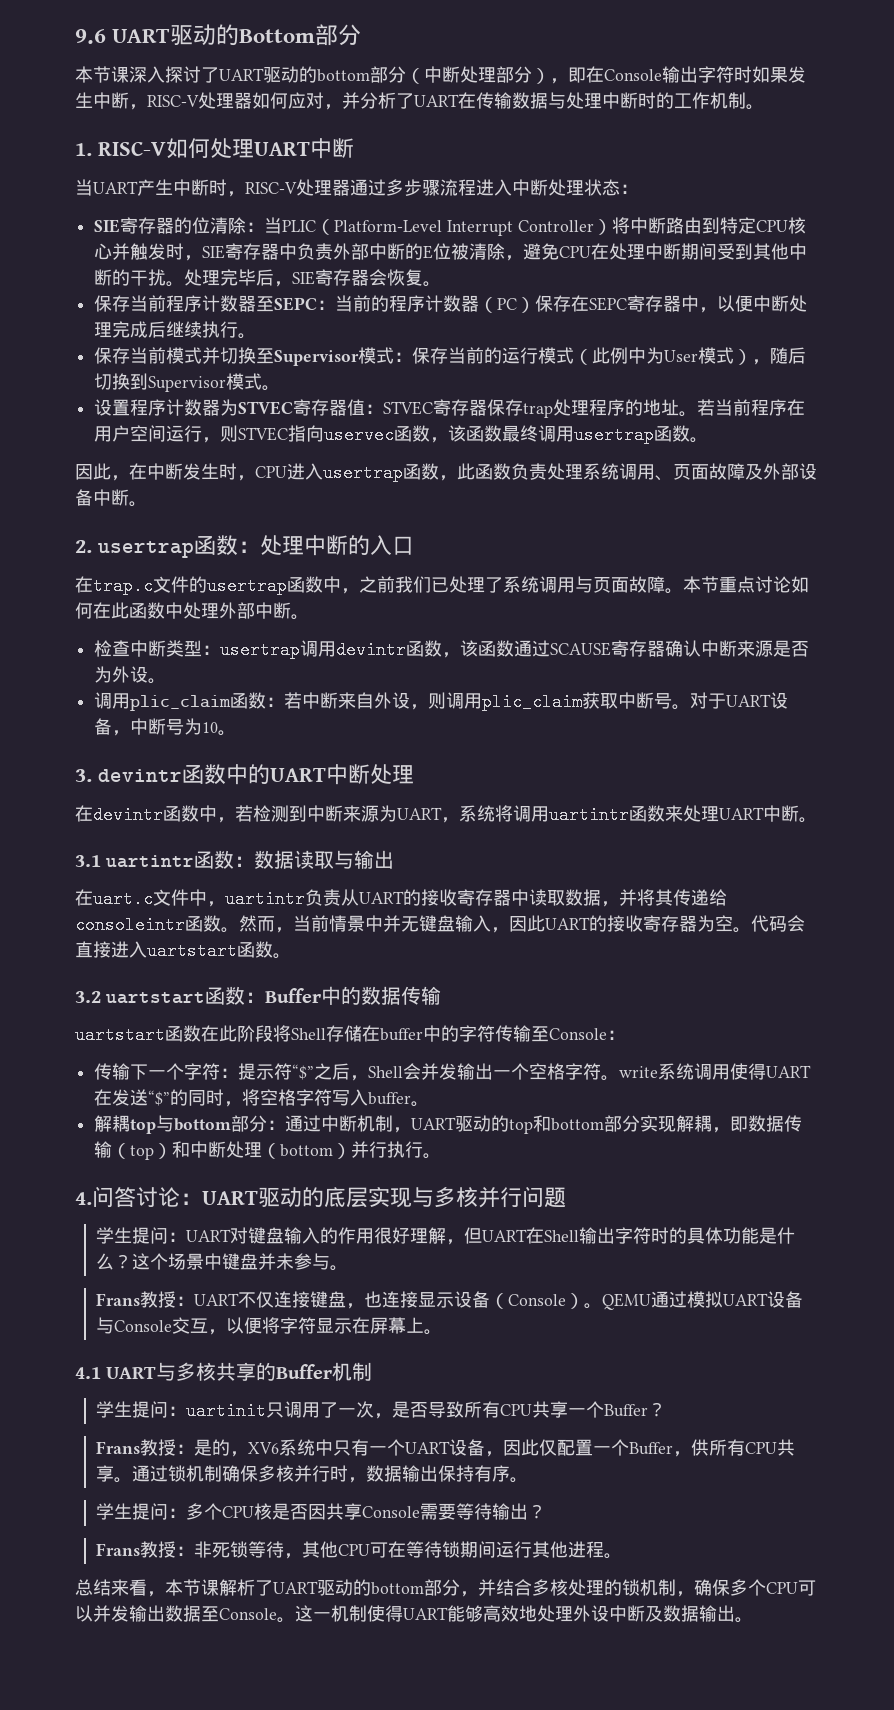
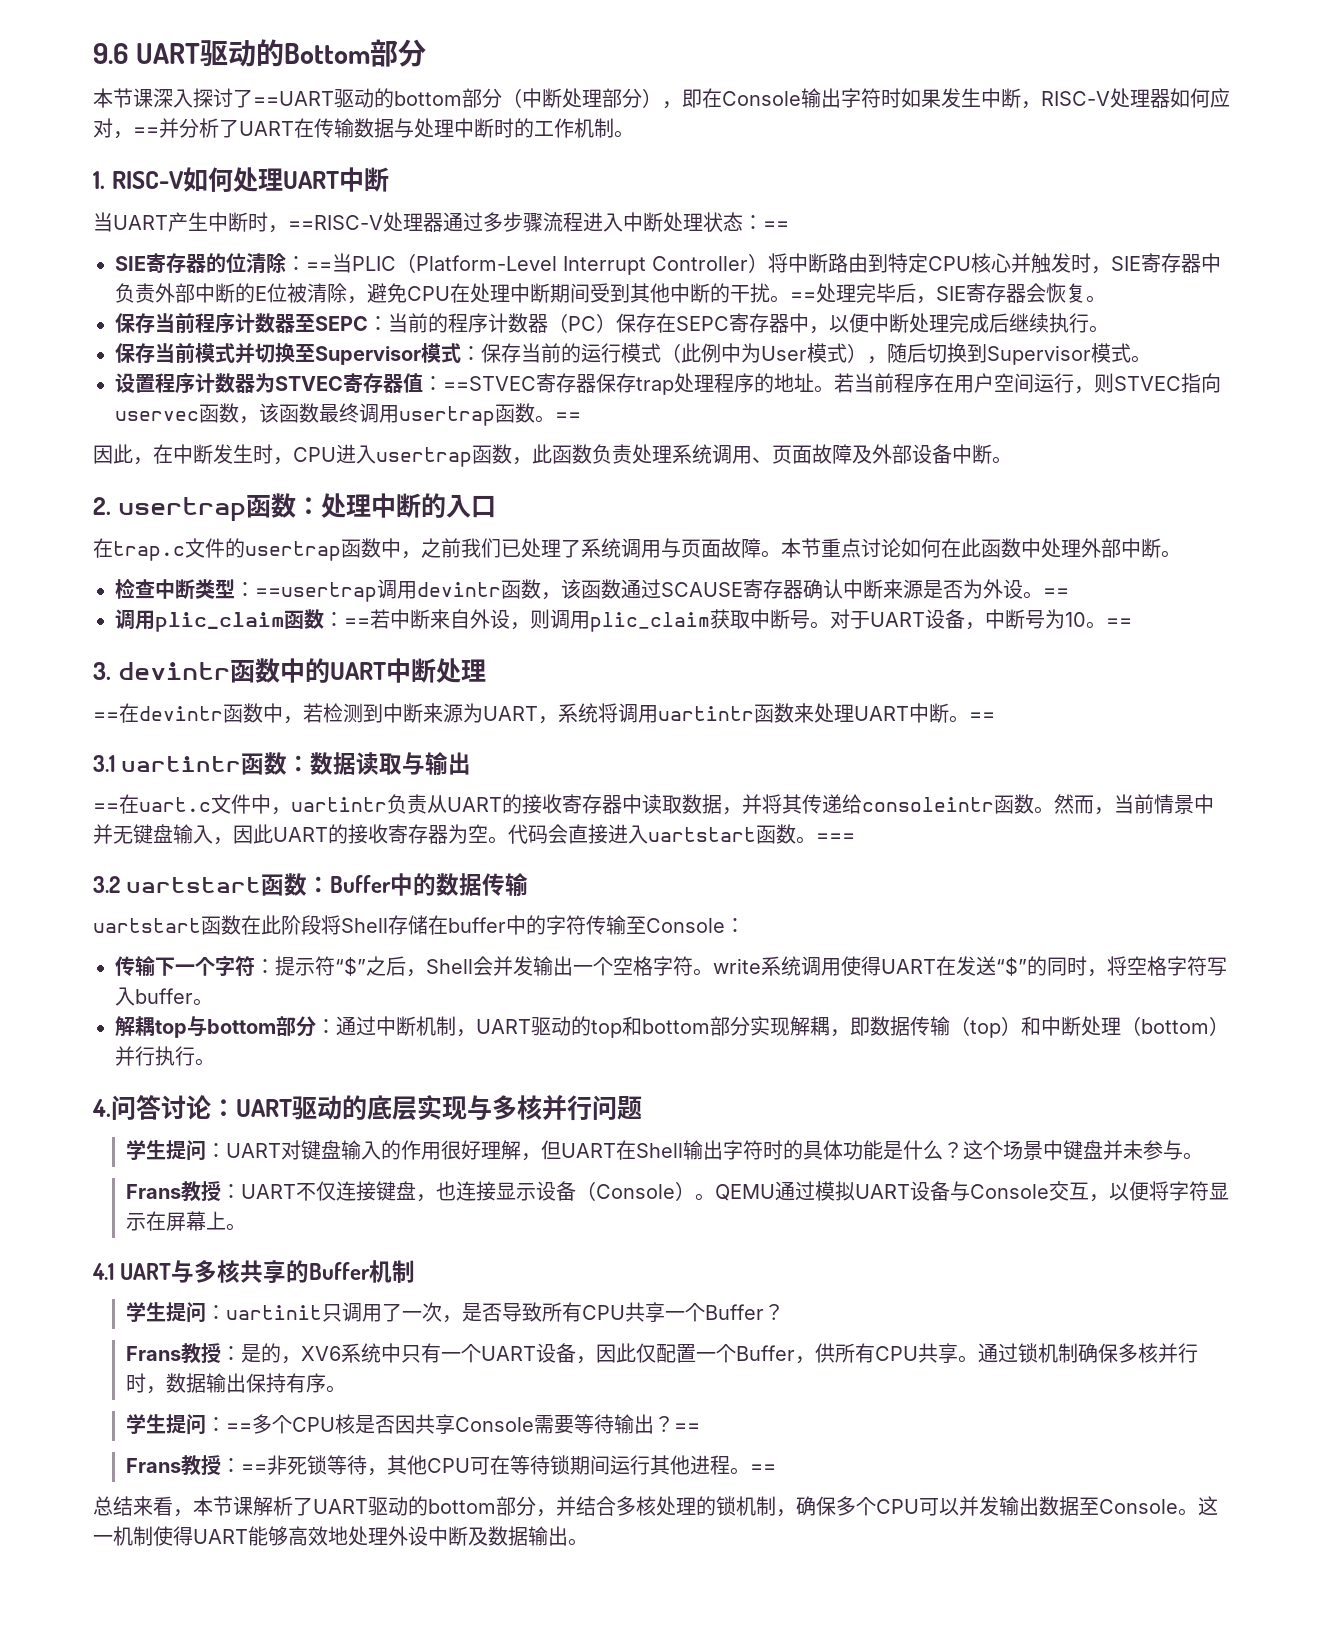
- 本节课深入探讨了UART驱动的bottom部分（中断处理部分），即在Console输出字符时如果发生中断，RISC-V处理器如何应对，并分析了UART在传输数据与处理中断时的工作机制。
+ 本节课深入探讨了==UART驱动的bottom部分（中断处理部分），即在Console输出字符时如果发生中断，RISC-V处理器如何应对，==并分析了UART在传输数据与处理中断时的工作机制。
- 当UART产生中断时，RISC-V处理器通过多步骤流程进入中断处理状态：
+ 当UART产生中断时，==RISC-V处理器通过多步骤流程进入中断处理状态：==
- SIE寄存器的位清除：当PLIC（Platform-Level Interrupt Controller）将中断路由到特定CPU核心并触发时，SIE寄存器中负责外部中断的E位被清除，避免CPU在处理中断期间受到其他中断的干扰。
+ SIE寄存器的位清除：==当PLIC（Platform-Level Interrupt Controller）将中断路由到特定CPU核心并触发时，SIE寄存器中负责外部中断的E位被清除，避免CPU在处理中断期间受到其他中断的干扰。
- 处理完毕后，SIE寄存器会恢复。
+ ==处理完毕后，SIE寄存器会恢复。
- 设置程序计数器为STVEC寄存器值：STVEC寄存器保存trap处理程序的地址。
+ 设置程序计数器为STVEC寄存器值：==STVEC寄存器保存trap处理程序的地址。
- 若当前程序在用户空间运行，则STVEC指向uservec函数，该函数最终调用usertrap函数。
+ 若当前程序在用户空间运行，则STVEC指向uservec函数，该函数最终调用usertrap函数。==
- 检查中断类型：usertrap调用devintr函数，该函数通过SCAUSE寄存器确认中断来源是否为外设。
+ 检查中断类型：==usertrap调用devintr函数，该函数通过SCAUSE寄存器确认中断来源是否为外设。==
- 调用plic_claim函数：若中断来自外设，则调用plic_claim获取中断号。
+ 调用plic_claim函数：==若中断来自外设，则调用plic_claim获取中断号。
- 对于UART设备，中断号为10。
+ 对于UART设备，中断号为10。==
- 在devintr函数中，若检测到中断来源为UART，系统将调用uartintr函数来处理UART中断。
+ ==在devintr函数中，若检测到中断来源为UART，系统将调用uartintr函数来处理UART中断。==
- 在uart.c文件中，uartintr负责从UART的接收寄存器中读取数据，并将其传递给consoleintr函数。
+ ==在uart.c文件中，uartintr负责从UART的接收寄存器中读取数据，并将其传递给consoleintr函数。
+ ===
- 学生提问：多个CPU核是否因共享Console需要等待输出？
- Frans教授：非死锁等待，其他CPU可在等待锁期间运行其他进程。
+ 学生提问：==多个CPU核是否因共享Console需要等待输出？==
+ Frans教授：==非死锁等待，其他CPU可在等待锁期间运行其他进程。==

